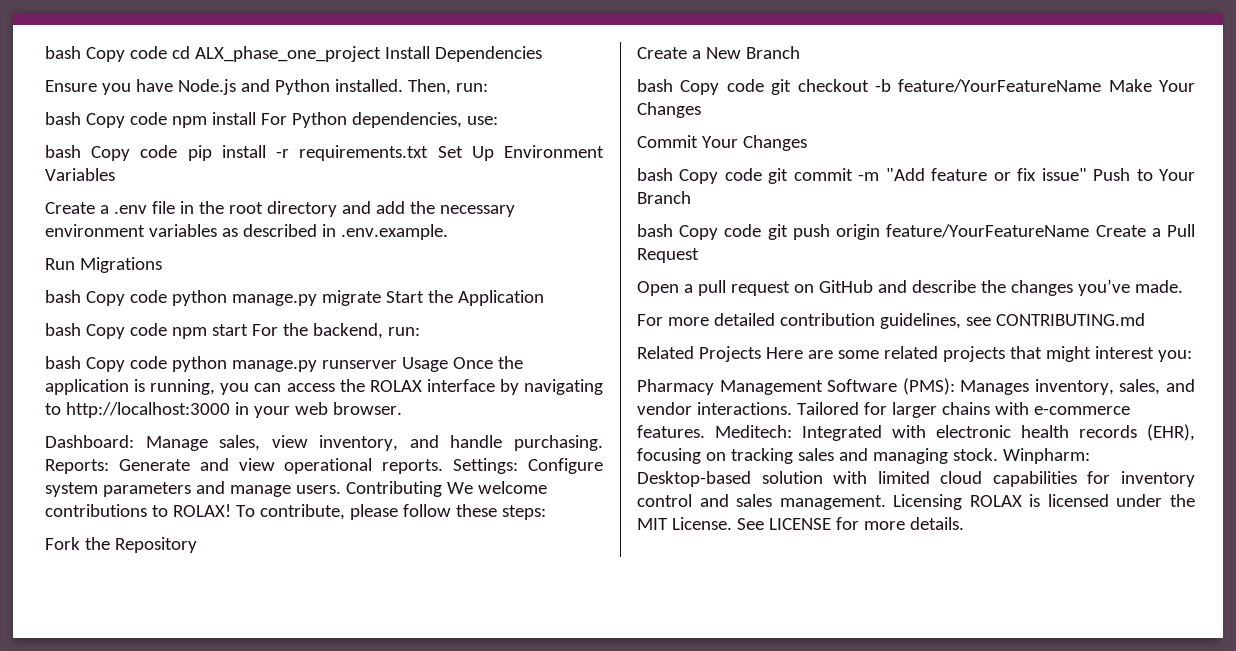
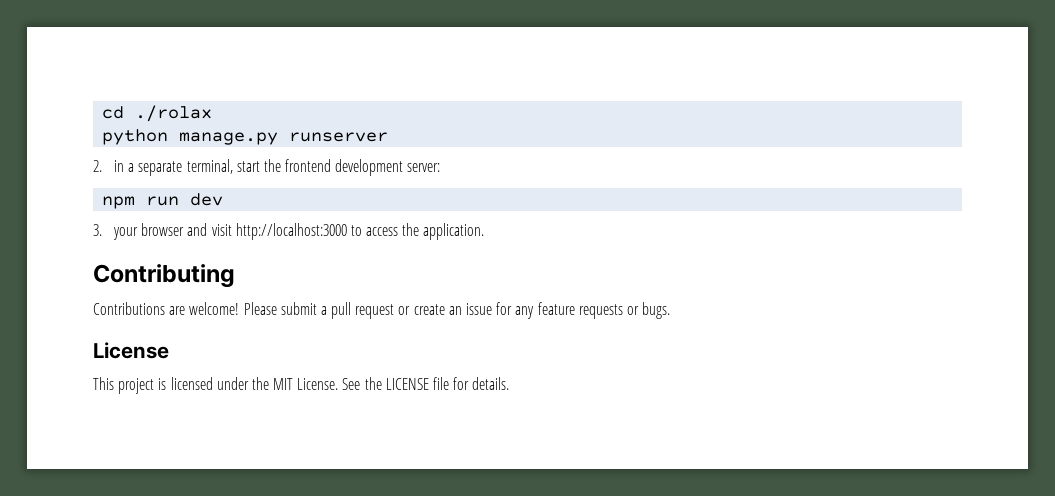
- bash Copy code cd ALX_phase_one_project Install Dependencies
- Ensure you have Node.js and Python installed. Then, run:
- bash Copy code npm install For Python dependencies, use:
- bash Copy code pip install -r requirements.txt Set Up Environment Variables
- Create a .env file in the root directory and add the necessary environment variables as described in .env.example.
- Run Migrations
- bash Copy code python manage.py migrate Start the Application
- bash Copy code npm start For the backend, run:
- bash Copy code python manage.py runserver Usage Once the application is running, you can access the ROLAX interface by navigating to http://localhost:3000 in your web browser.
- Dashboard: Manage sales, view inventory, and handle purchasing. Reports: Generate and view operational reports. Settings: Configure system parameters and manage users. Contributing We welcome contributions to ROLAX! To contribute, please follow these steps:
- Fork the Repository
- Create a New Branch
- bash Copy code git checkout -b feature/YourFeatureName Make Your Changes
- Commit Your Changes
- bash Copy code git commit -m "Add feature or fix issue" Push to Your Branch
- bash Copy code git push origin feature/YourFeatureName Create a Pull Request
- Open a pull request on GitHub and describe the changes you’ve made.
- For more detailed contribution guidelines, see CONTRIBUTING.md
- Related Projects Here are some related projects that might interest you:
- Pharmacy Management Software (PMS): Manages inventory, sales, and vendor interactions. Tailored for larger chains with e-commerce features. Meditech: Integrated with electronic health records (EHR), focusing on tracking sales and managing stock. Winpharm: Desktop-based solution with limited cloud capabilities for inventory control and sales management. Licensing ROLAX is licensed under the MIT License.
+ cd ./rolax
+ python manage.py runserver
+ 2. in a separate terminal, start the frontend development server:
+ npm run dev
+ 3. your browser and visit http://localhost:3000 to access the application.
+ Contributing
+ Contributions are welcome! Please submit a pull request or create an issue for any feature requests or bugs.
+ License
+ This project is licensed under the MIT License.
- See LICENSE for more details.
+ See the LICENSE file for details.

